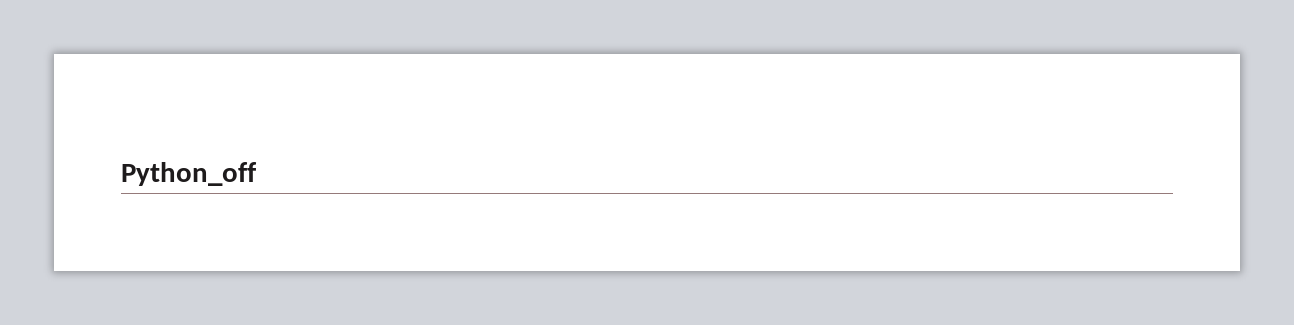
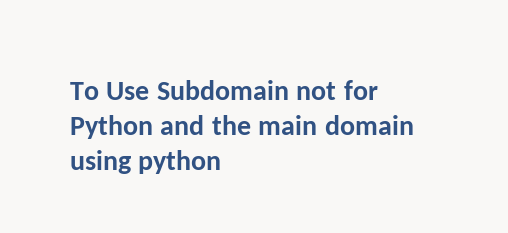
- Python_off
+ To Use Subdomain not for Python and the main domain using python

